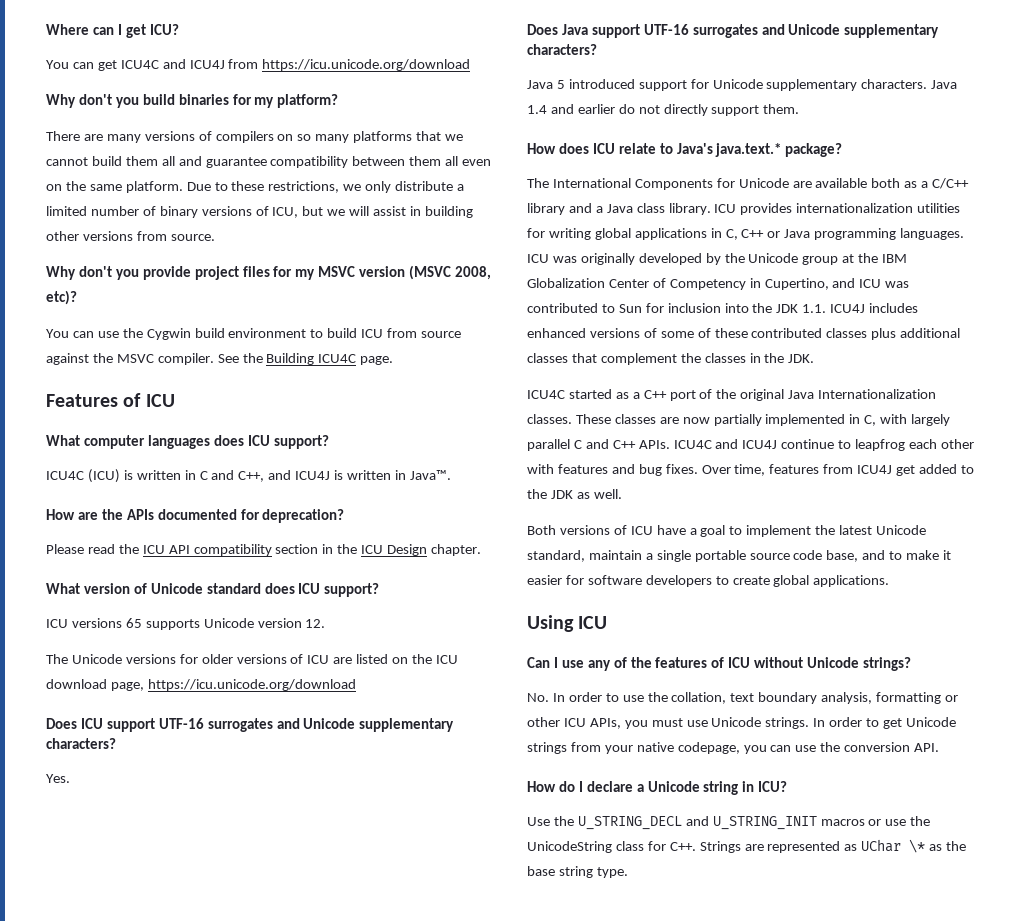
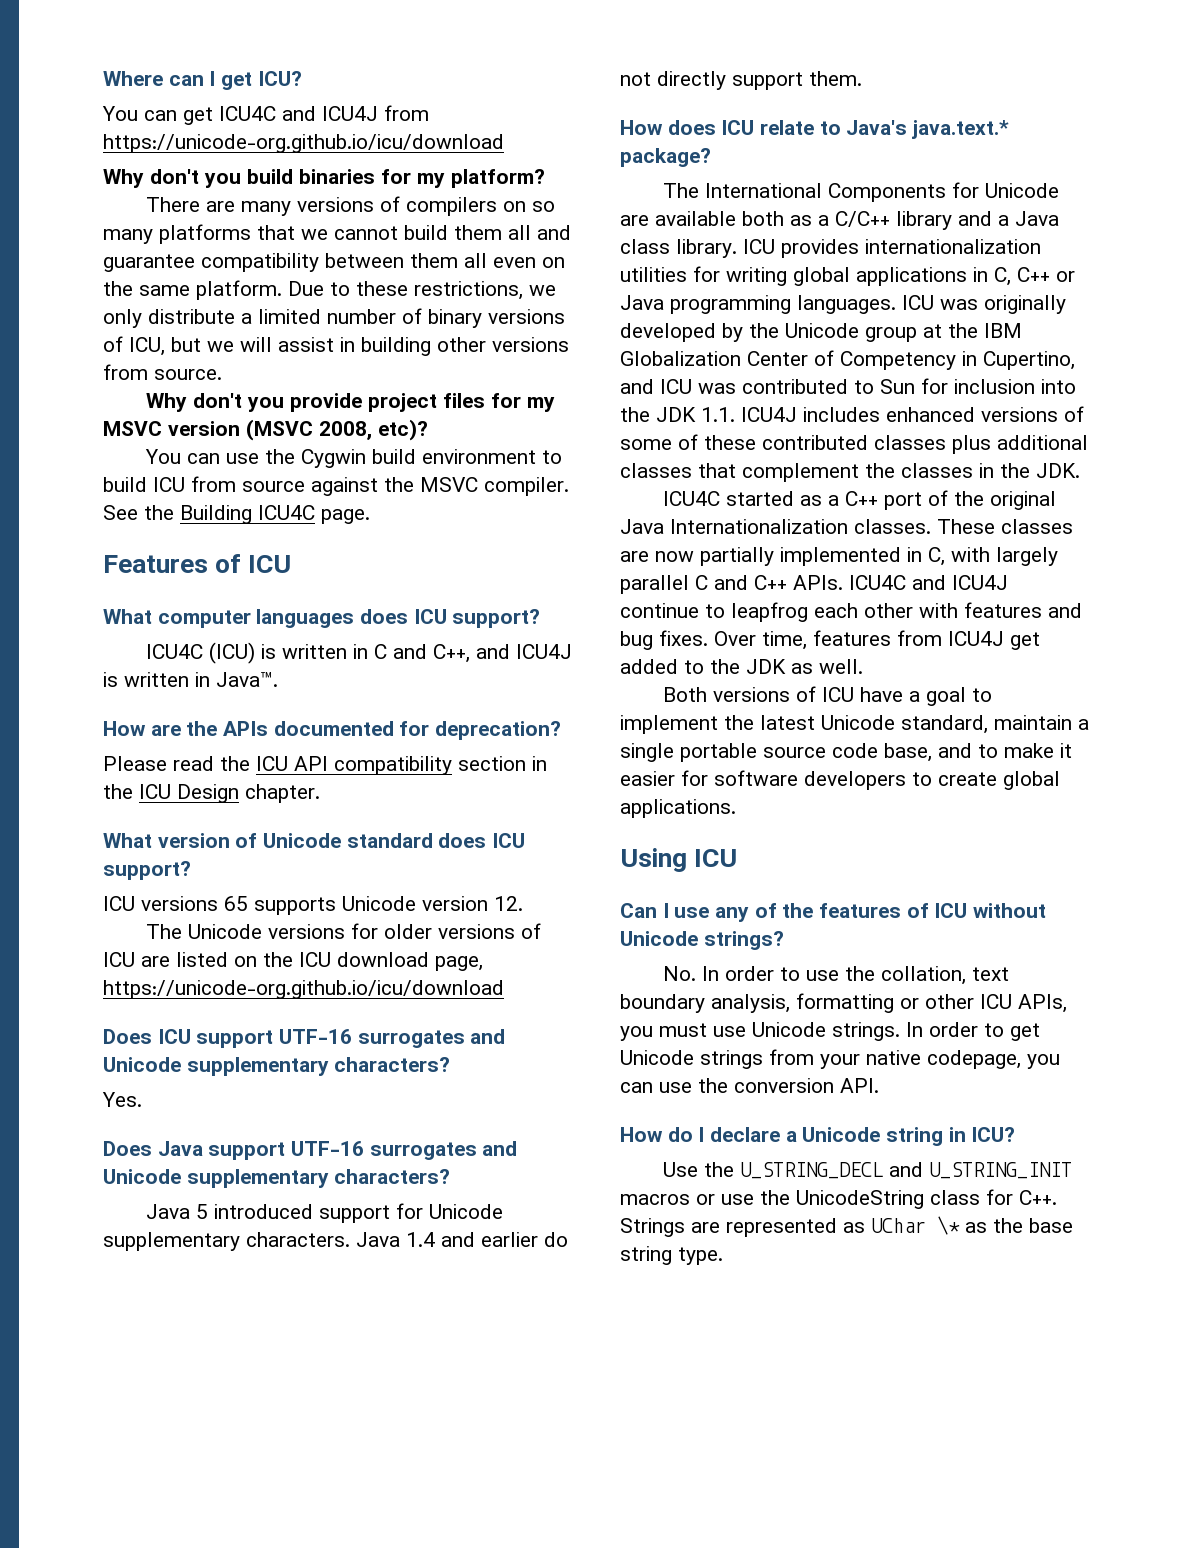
- You can get ICU4C and ICU4J from https://icu.unicode.org/download
+ You can get ICU4C and ICU4J from https://unicode-org.github.io/icu/download
- The Unicode versions for older versions of ICU are listed on the ICU download page, https://icu.unicode.org/download
+ The Unicode versions for older versions of ICU are listed on the ICU download page, https://unicode-org.github.io/icu/download

